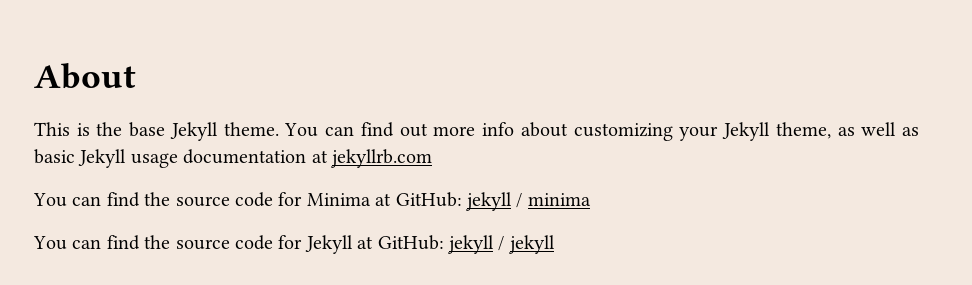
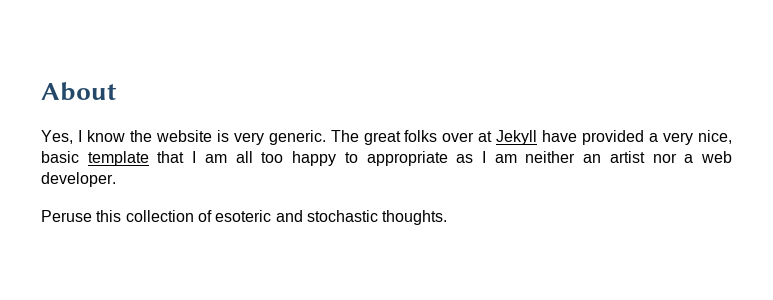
- This is the base Jekyll theme. You can find out more info about customizing your Jekyll theme, as well as basic Jekyll usage documentation at jekyllrb.com
- You can find the source code for Minima at GitHub: jekyll / minima
- You can find the source code for Jekyll at GitHub: jekyll / jekyll
+ Yes, I know the website is very generic. The great folks over at Jekyll have provided a very nice, basic template that I am all too happy to appropriate as I am neither an artist nor a web developer.
+ Peruse this collection of esoteric and stochastic thoughts.

